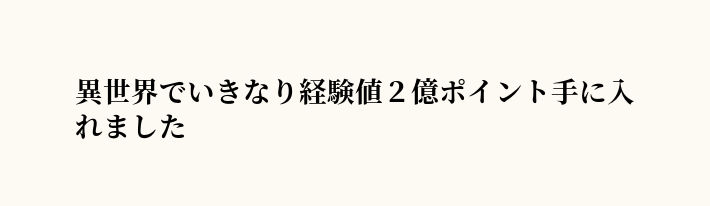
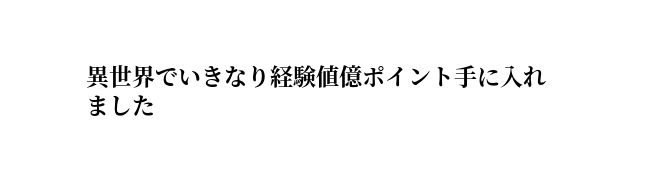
- 異世界でいきなり経験値２億ポイント手に入れました
+ 異世界でいきなり経験値億ポイント手に入れました

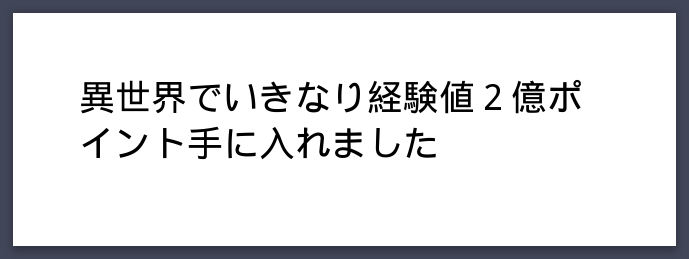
- 異世界でいきなり経験値億ポイント手に入れました
+ 異世界でいきなり経験値２億ポイント手に入れました

